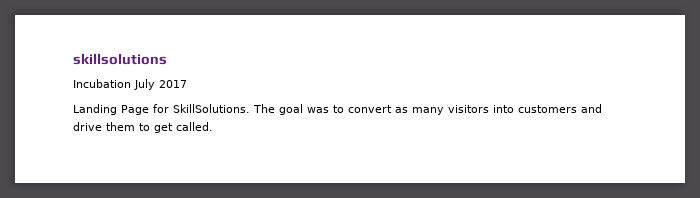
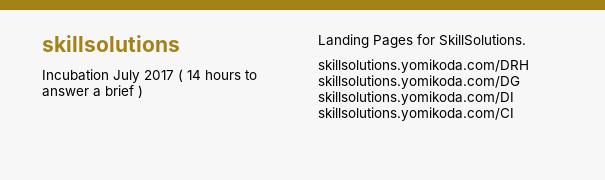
- Incubation July 2017
+ Incubation July 2017 ( 14 hours to answer a brief )
- Landing Page for SkillSolutions. The goal was to convert as many visitors into customers and drive them to get called.
+ Landing Pages for SkillSolutions.
+ skillsolutions.yomikoda.com/DRH skillsolutions.yomikoda.com/DG skillsolutions.yomikoda.com/DI skillsolutions.yomikoda.com/CI

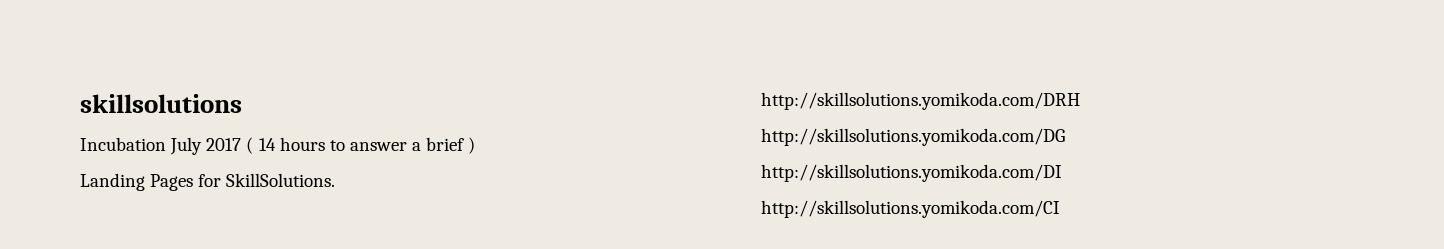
- skillsolutions.yomikoda.com/DRH skillsolutions.yomikoda.com/DG skillsolutions.yomikoda.com/DI skillsolutions.yomikoda.com/CI
+ http://skillsolutions.yomikoda.com/DRH
+ http://skillsolutions.yomikoda.com/DG
+ http://skillsolutions.yomikoda.com/DI
+ http://skillsolutions.yomikoda.com/CI

